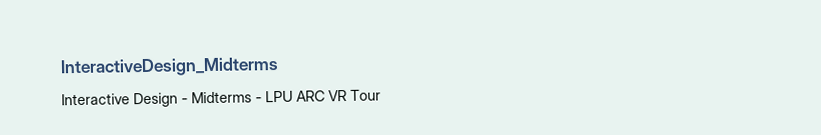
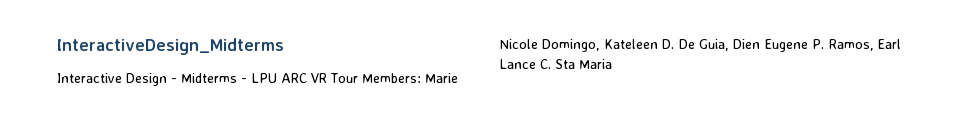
- Interactive Design - Midterms - LPU ARC VR Tour
+ Interactive Design - Midterms - LPU ARC VR Tour Members: Marie Nicole Domingo, Kateleen D. De Guia, Dien Eugene P. Ramos, Earl Lance C. Sta Maria

